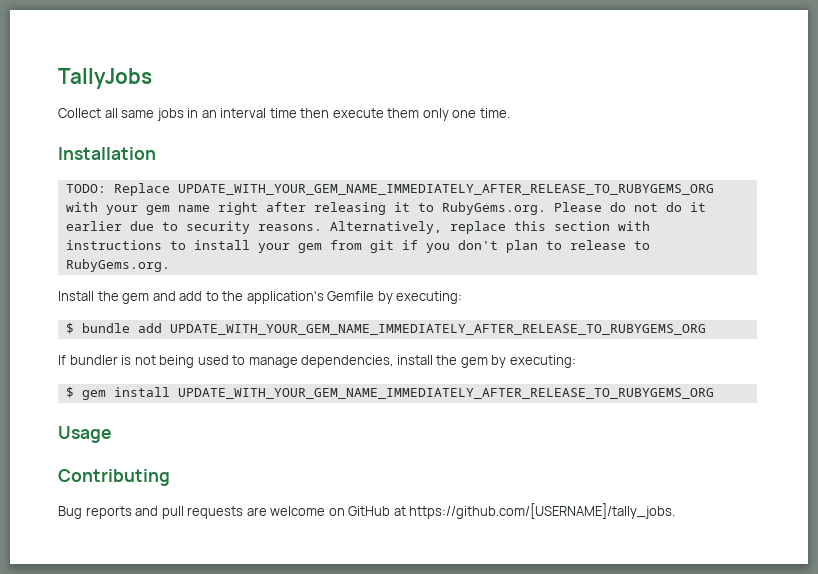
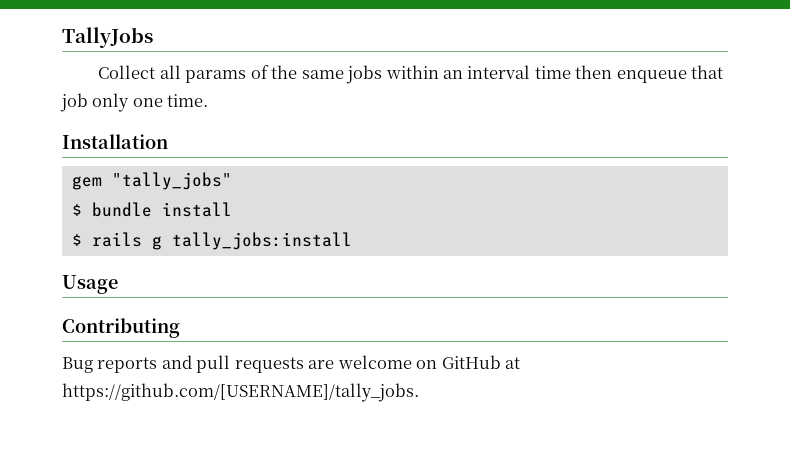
- Collect all same jobs in an interval time then execute them only one time.
+ Collect all params of the same jobs within an interval time then enqueue that job only one time.
- TODO: Replace UPDATE_WITH_YOUR_GEM_NAME_IMMEDIATELY_AFTER_RELEASE_TO_RUBYGEMS_ORG with your gem name right after releasing it to RubyGems.org. Please do not do it earlier due to security reasons. Alternatively, replace this section with instructions to install your gem from git if you don't plan to release to RubyGems.org.
- Install the gem and add to the application's Gemfile by executing:
- $ bundle add UPDATE_WITH_YOUR_GEM_NAME_IMMEDIATELY_AFTER_RELEASE_TO_RUBYGEMS_ORG
- If bundler is not being used to manage dependencies, install the gem by executing:
- $ gem install UPDATE_WITH_YOUR_GEM_NAME_IMMEDIATELY_AFTER_RELEASE_TO_RUBYGEMS_ORG
+ gem "tally_jobs"
+ $ bundle install
+ $ rails g tally_jobs:install

